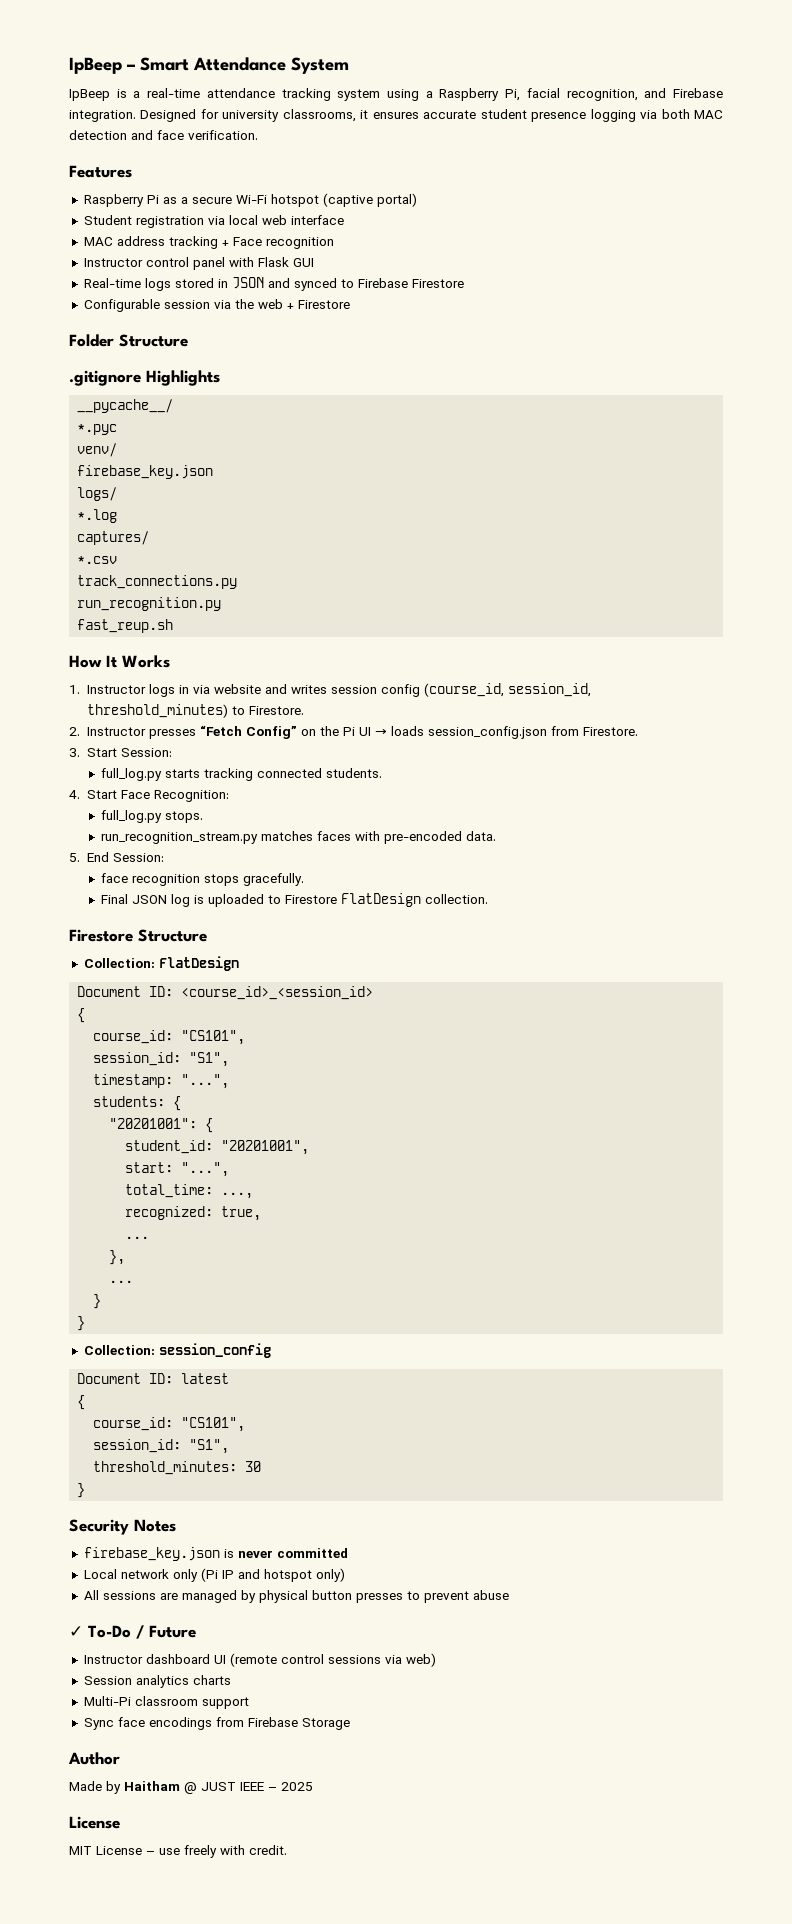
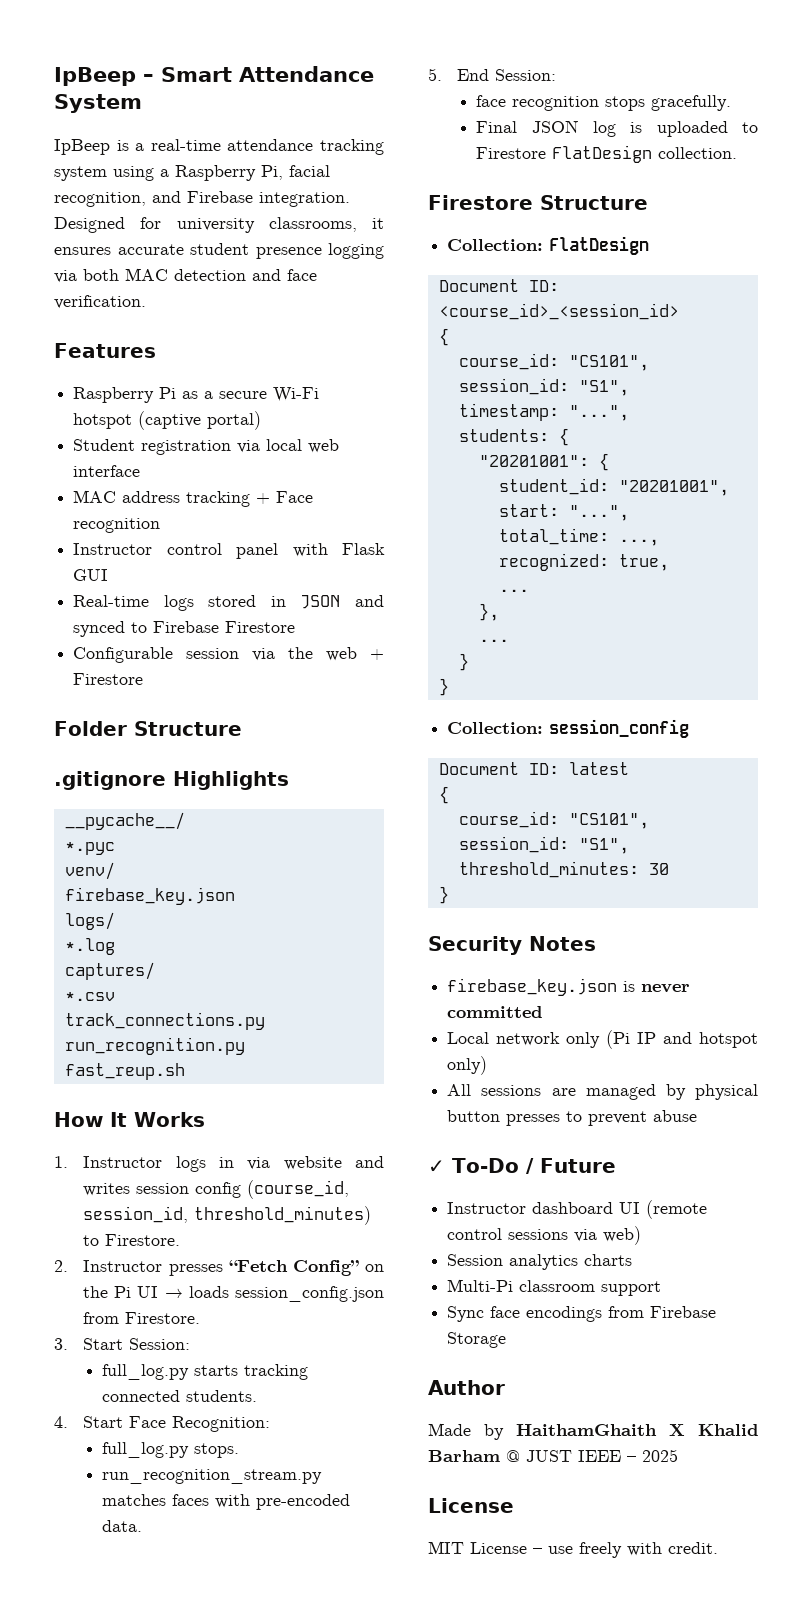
- Made by Haitham @ JUST IEEE – 2025
+ Made by HaithamGhaith X Khalid Barham @ JUST IEEE – 2025

